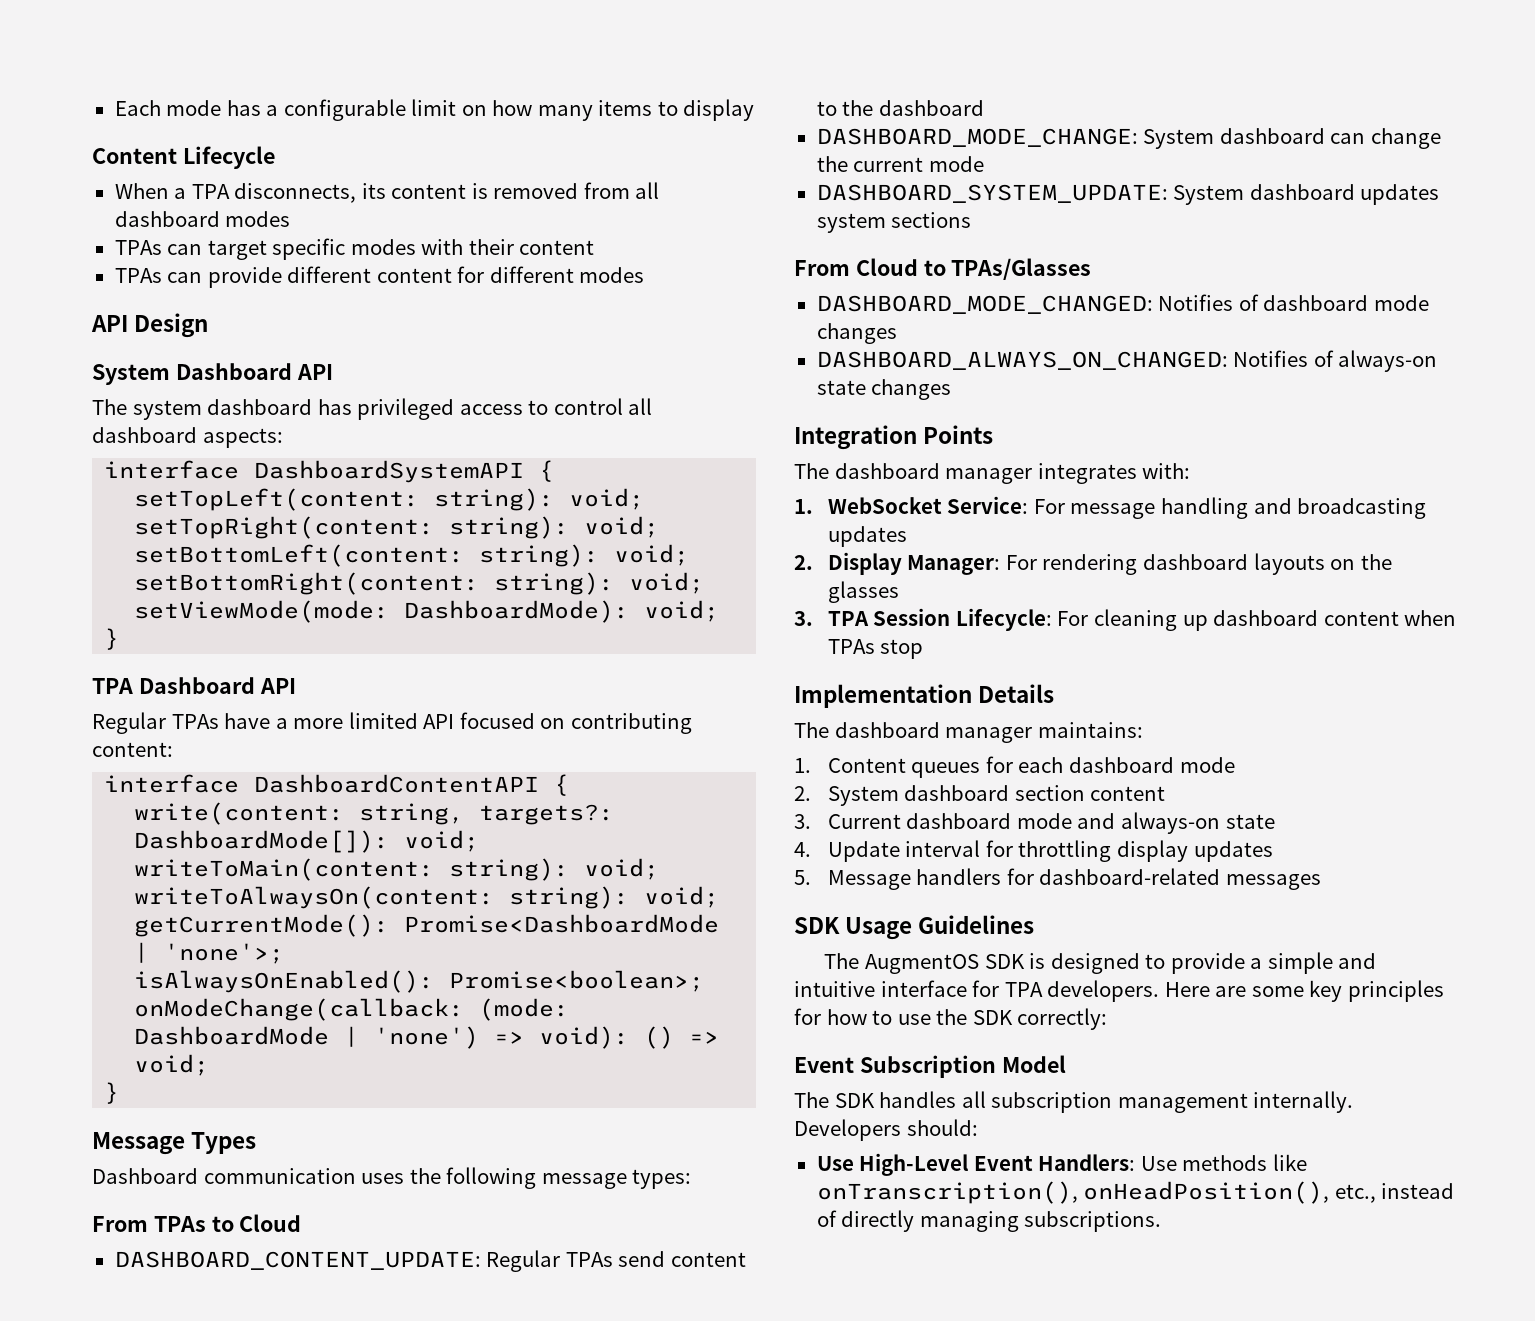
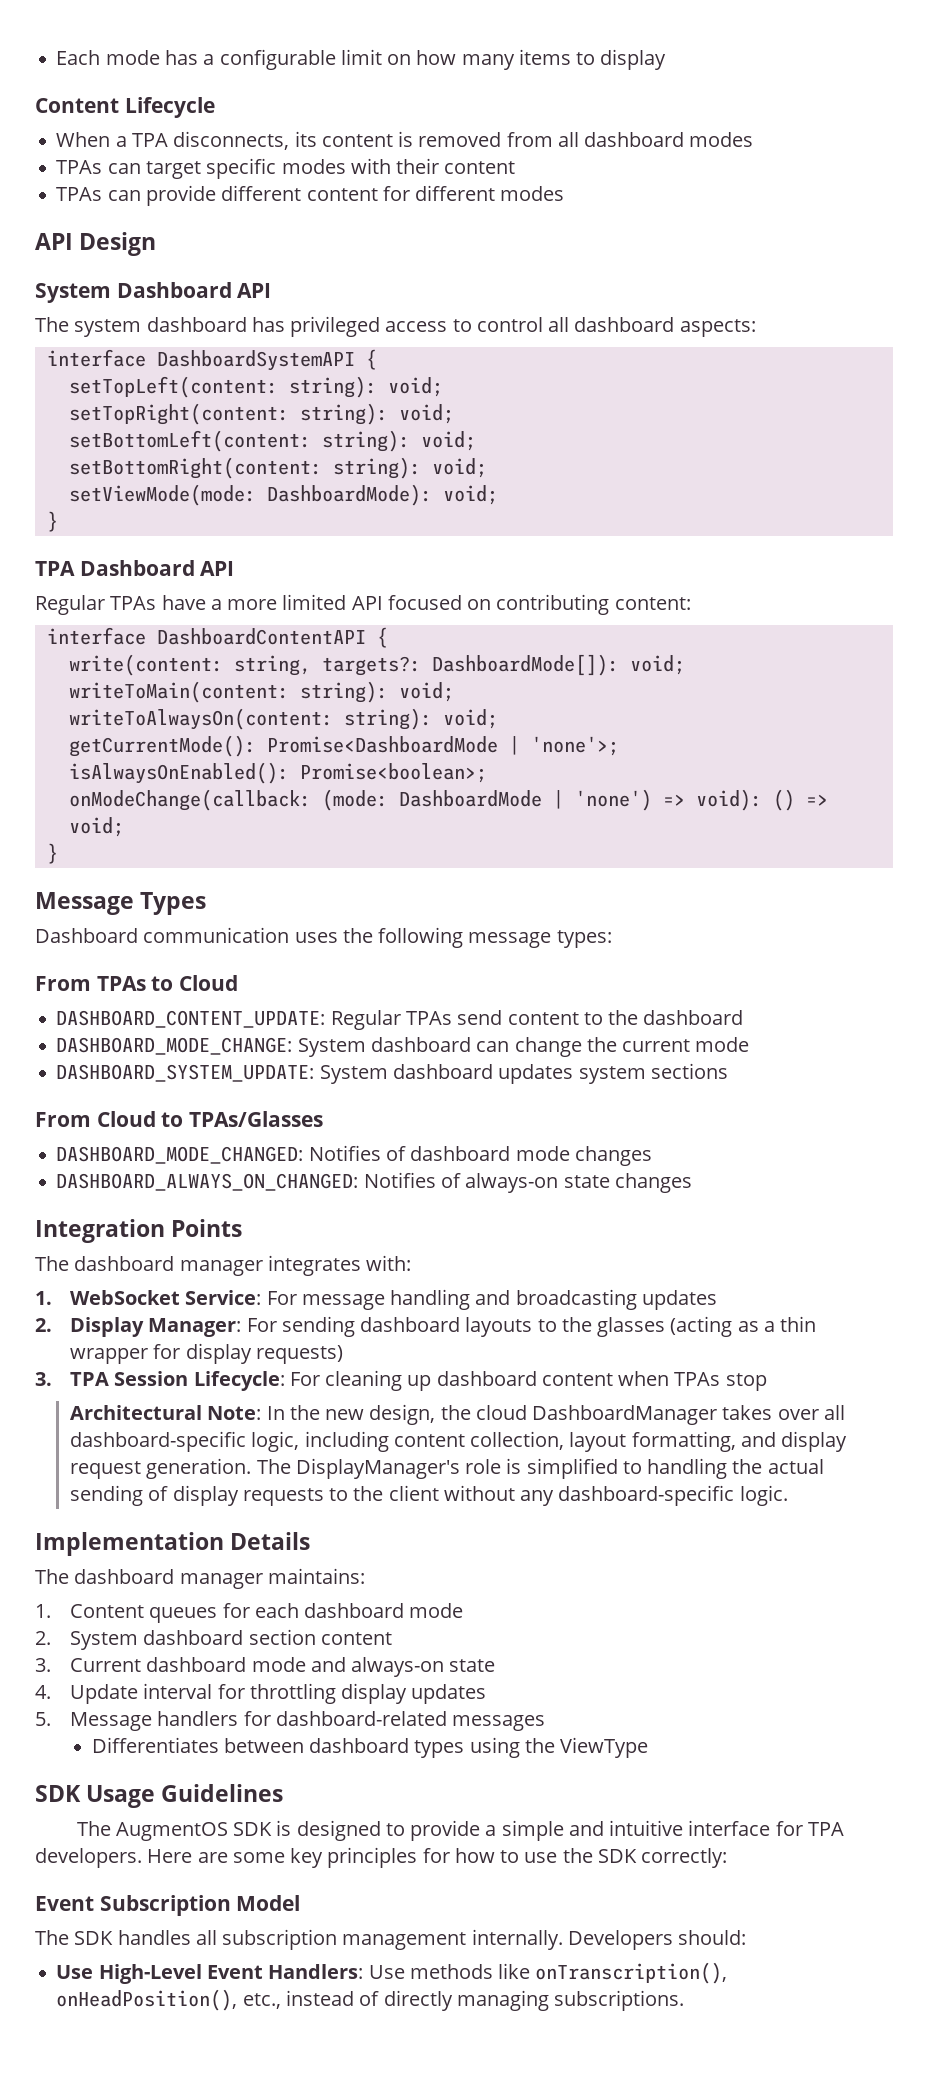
- 2. Display Manager: For rendering dashboard layouts on the glasses
+ 2. Display Manager: For sending dashboard layouts to the glasses (acting as a thin wrapper for display requests)
+ Architectural Note: In the new design, the cloud DashboardManager takes over all dashboard-specific logic, including content collection, layout formatting, and display request generation. The DisplayManager's role is simplified to handling the actual sending of display requests to the client without any dashboard-specific logic.
+ Differentiates between dashboard types using the ViewType

